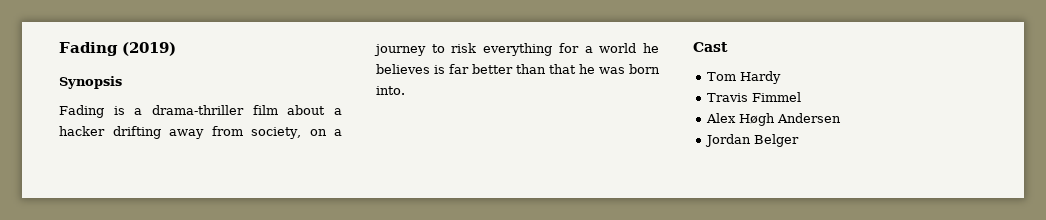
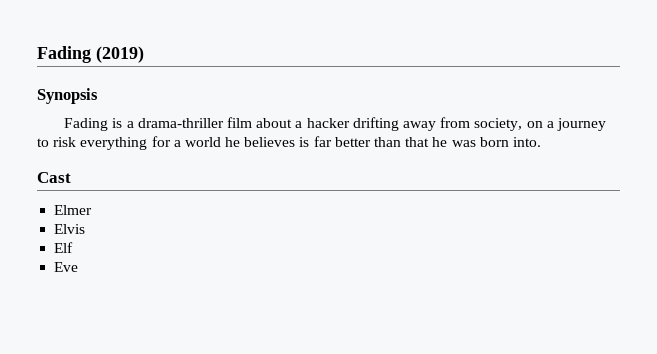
- Tom Hardy
- Travis Fimmel
- Alex Høgh Andersen
- Jordan Belger
+ Elmer
+ Elvis
+ Elf
+ Eve

